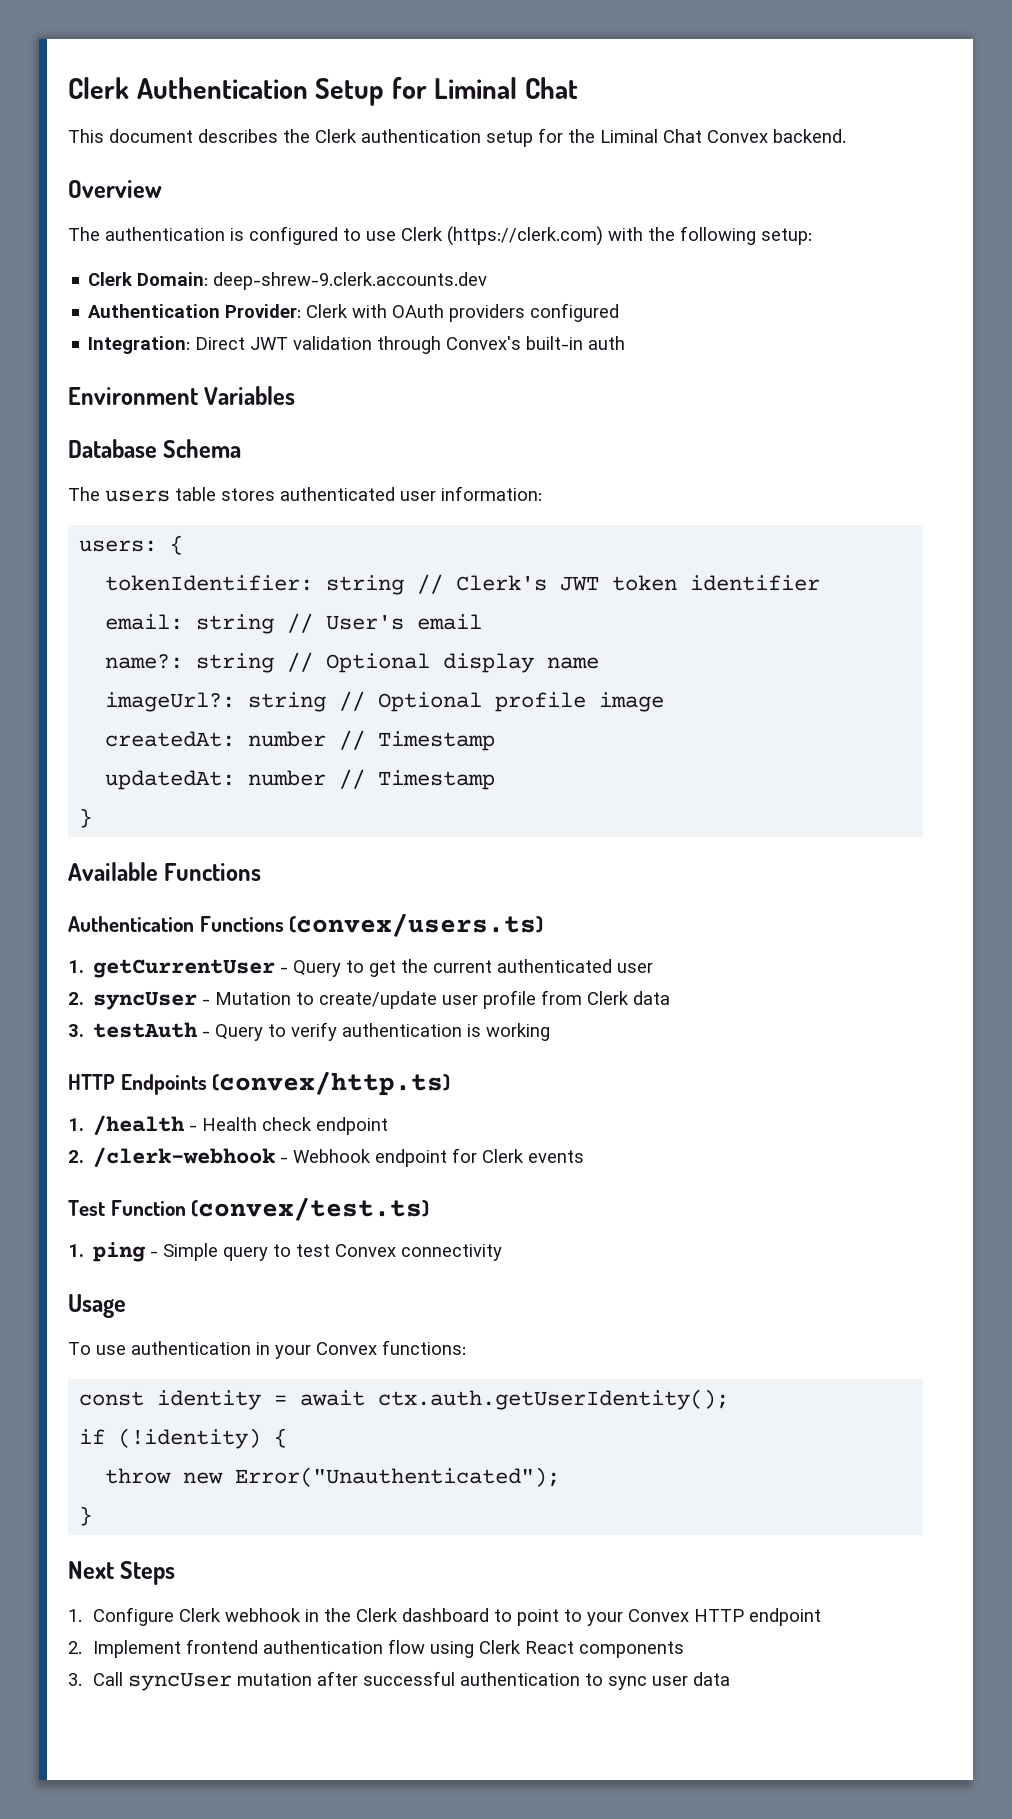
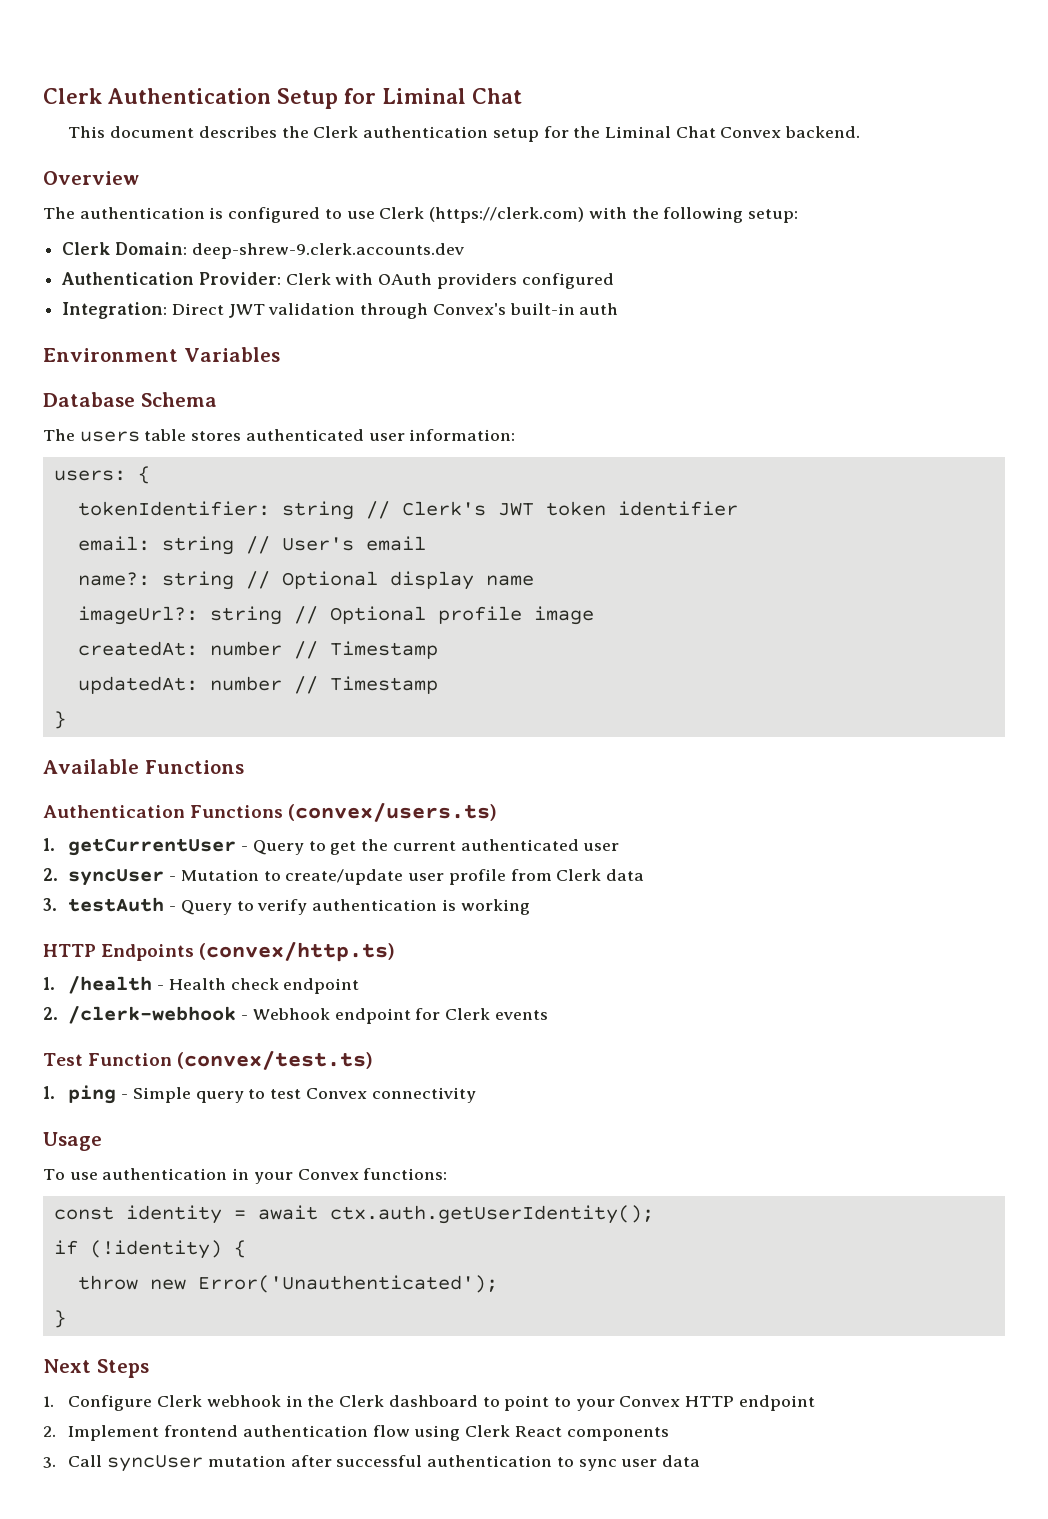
- throw new Error("Unauthenticated");
+ throw new Error('Unauthenticated');

